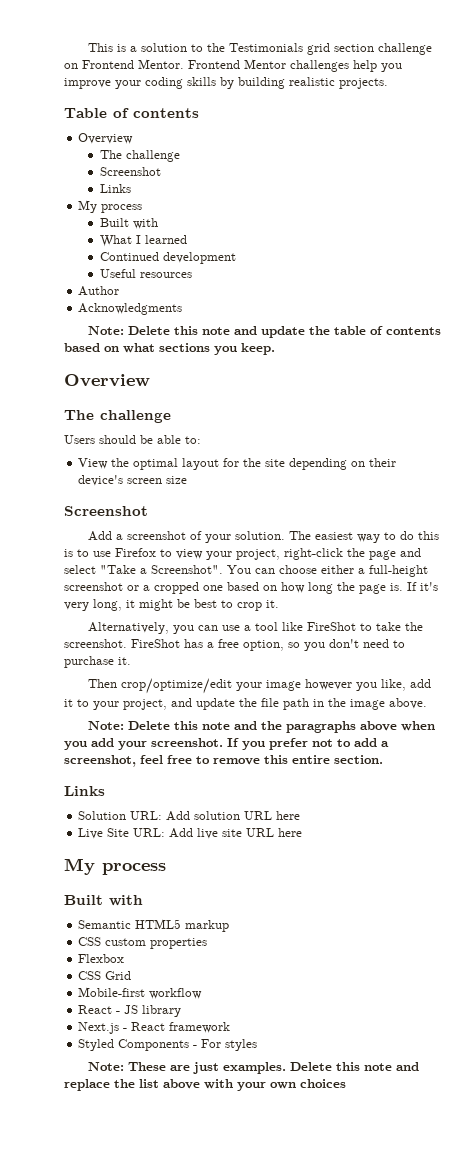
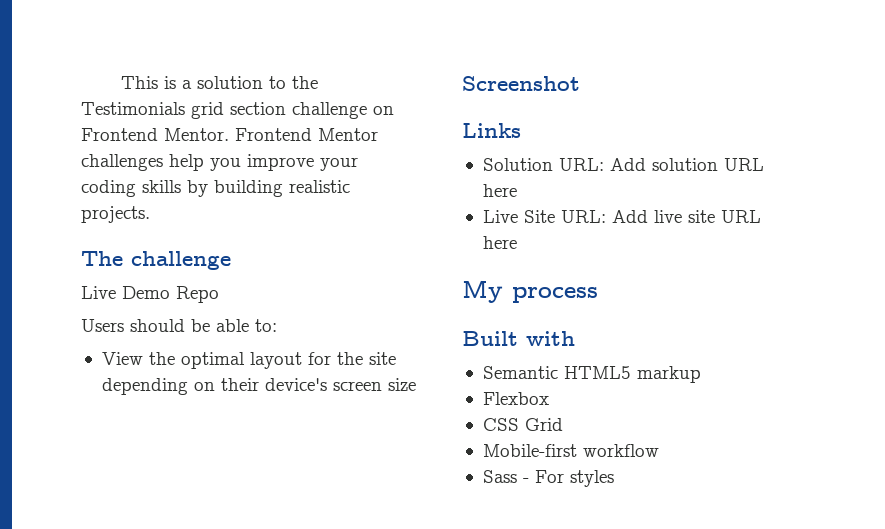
- Table of contents
- Overview
  The challenge
- Screenshot
- Links
- My process
- Built with
- What I learned
- Continued development
- Useful resources
- Author
- Acknowledgments
- Note: Delete this note and update the table of contents based on what sections you keep.
- Overview
- The challenge
+ Live Demo Repo
- Add a screenshot of your solution. The easiest way to do this is to use Firefox to view your project, right-click the page and select "Take a Screenshot". You can choose either a full-height screenshot or a cropped one based on how long the page is. If it's very long, it might be best to crop it.
- Alternatively, you can use a tool like FireShot to take the screenshot. FireShot has a free option, so you don't need to purchase it.
- Then crop/optimize/edit your image however you like, add it to your project, and update the file path in the image above.
- Note: Delete this note and the paragraphs above when you add your screenshot. If you prefer not to add a screenshot, feel free to remove this entire section.
- CSS custom properties
- React - JS library
- Next.js - React framework
- Styled Components - For styles
- Note: These are just examples. Delete this note and replace the list above with your own choices
+ Sass - For styles

